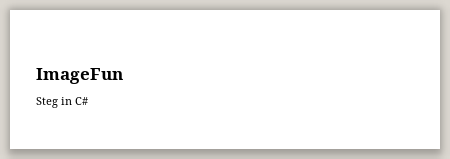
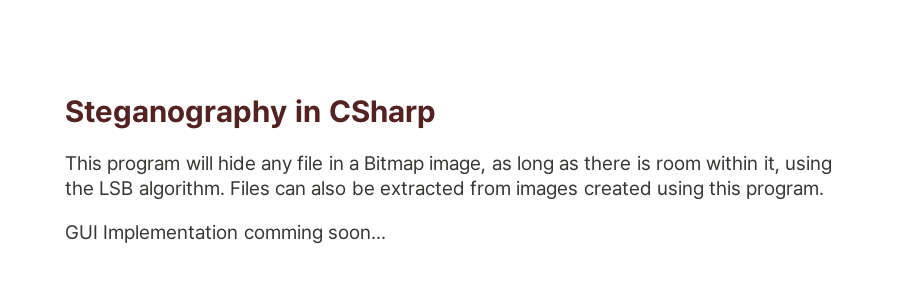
- ImageFun
- Steg in C#
+ Steganography in CSharp
+ This program will hide any file in a Bitmap image, as long as there is room within it, using the LSB algorithm. Files can also be extracted from images created using this program.
+ GUI Implementation comming soon...

